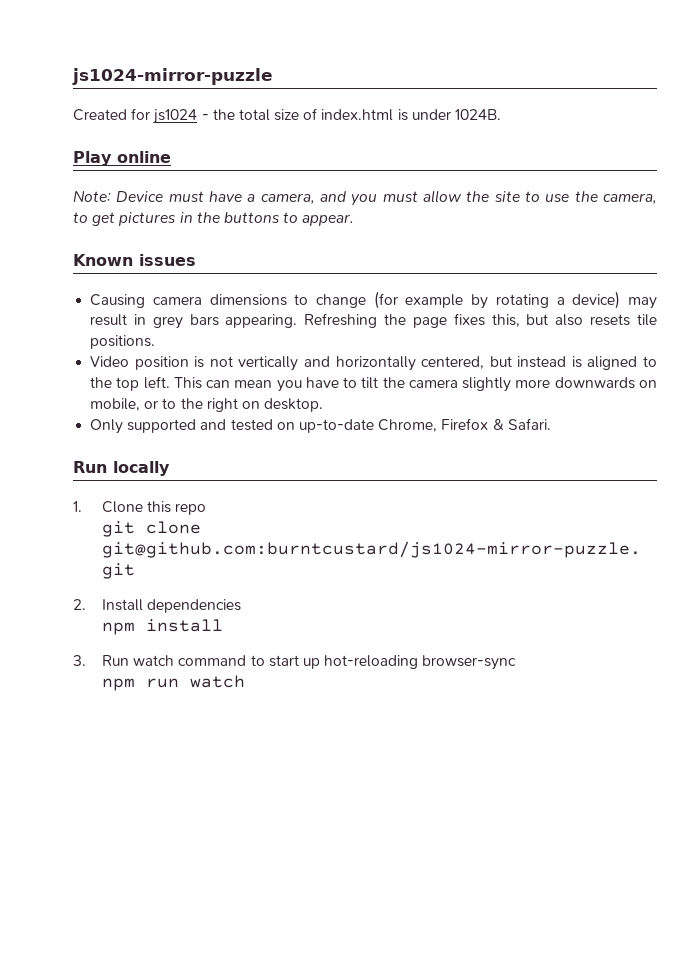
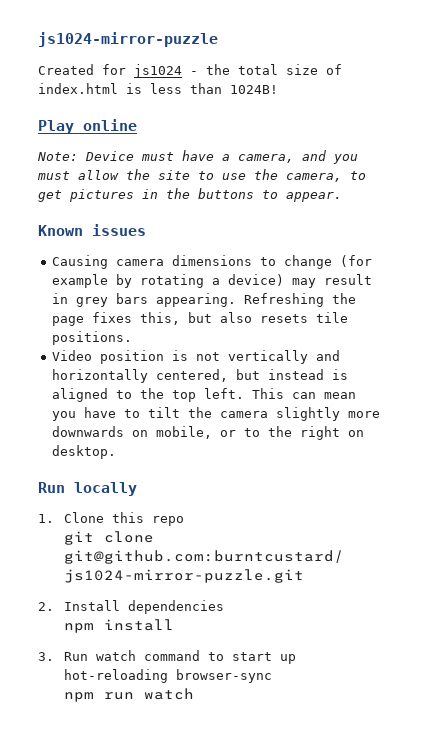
- Created for js1024 - the total size of index.html is under 1024B.
+ Created for js1024 - the total size of index.html is less than 1024B!
- Only supported and tested on up-to-date Chrome, Firefox & Safari.

